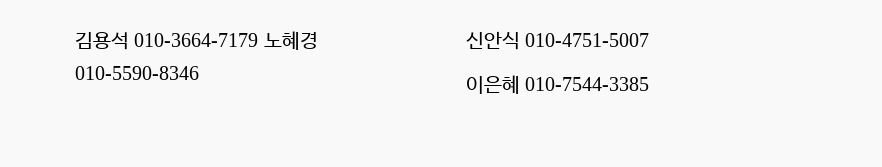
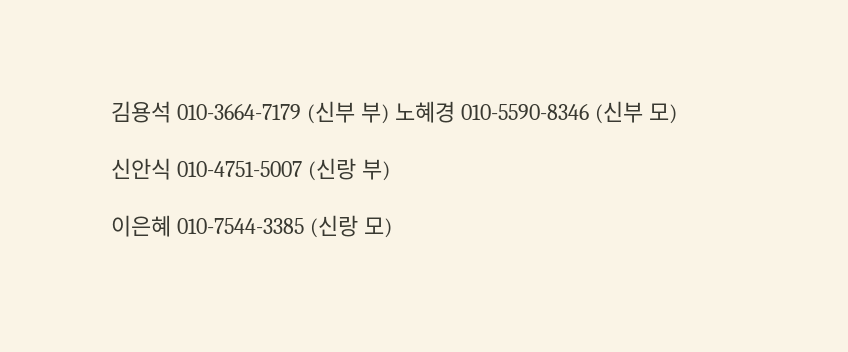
- 김용석 010-3664-7179 노혜경 010-5590-8346
+ 김용석 010-3664-7179 (신부 부) 노혜경 010-5590-8346 (신부 모)
- 신안식 010-4751-5007
+ 신안식 010-4751-5007 (신랑 부)
- 이은혜 010-7544-3385
+ 이은혜 010-7544-3385 (신랑 모)

